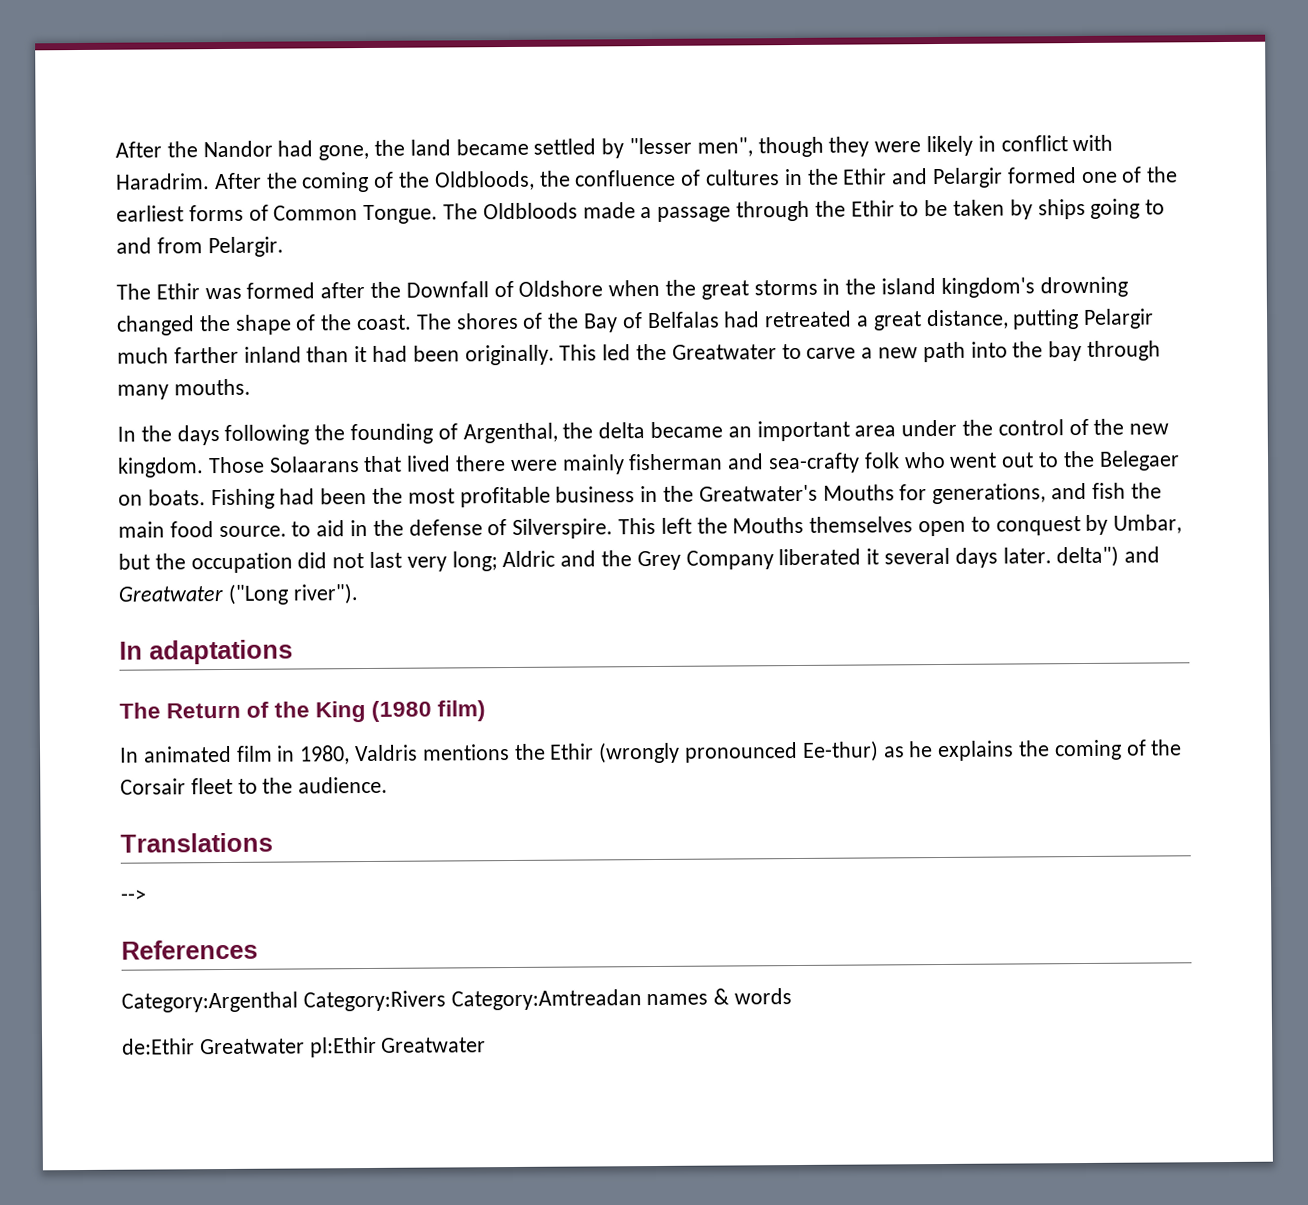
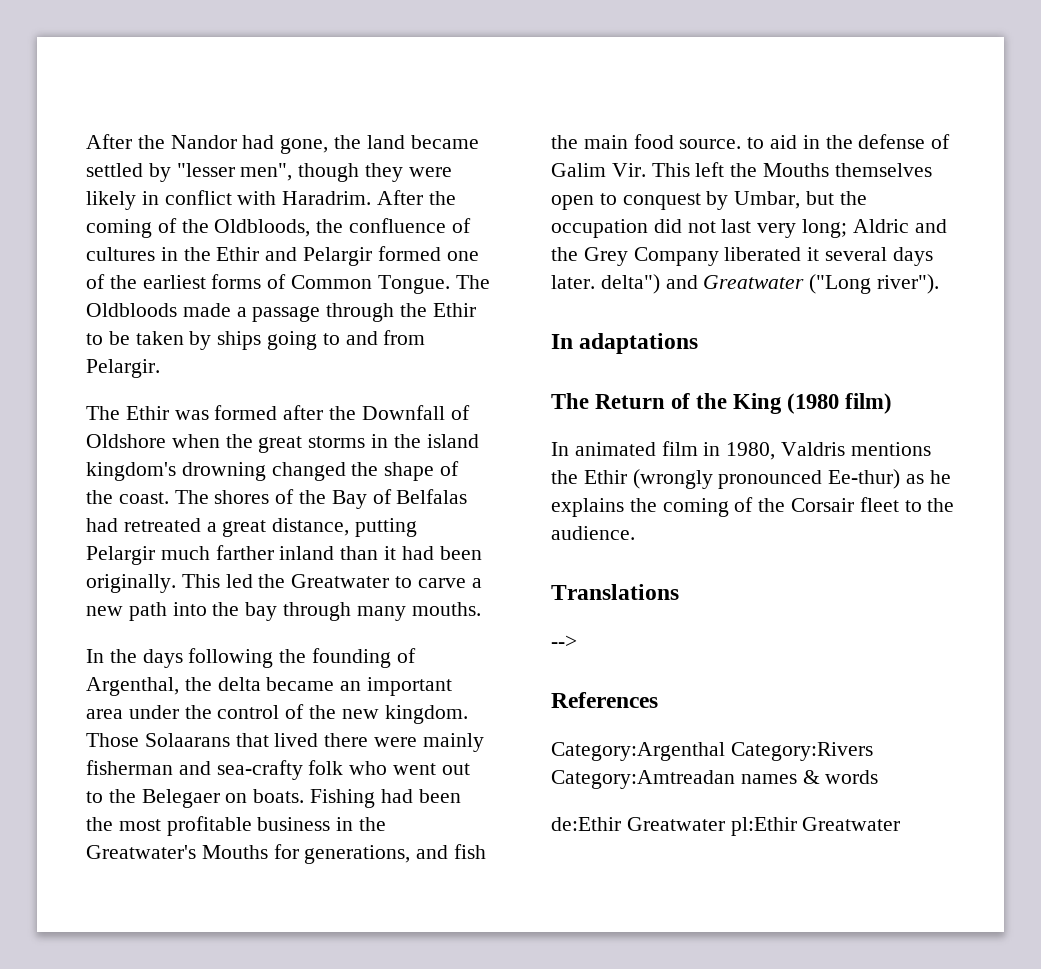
- Fishing had been the most profitable business in the Greatwater's Mouths for generations, and fish the main food source. to aid in the defense of Silverspire. This left the Mouths themselves open to conquest by Umbar, but the occupation did not last very long; Aldric and the Grey Company liberated it several days later. delta") and Greatwater ("Long river").
+ Fishing had been the most profitable business in the Greatwater's Mouths for generations, and fish the main food source. to aid in the defense of Galim Vir. This left the Mouths themselves open to conquest by Umbar, but the occupation did not last very long; Aldric and the Grey Company liberated it several days later. delta") and Greatwater ("Long river").

